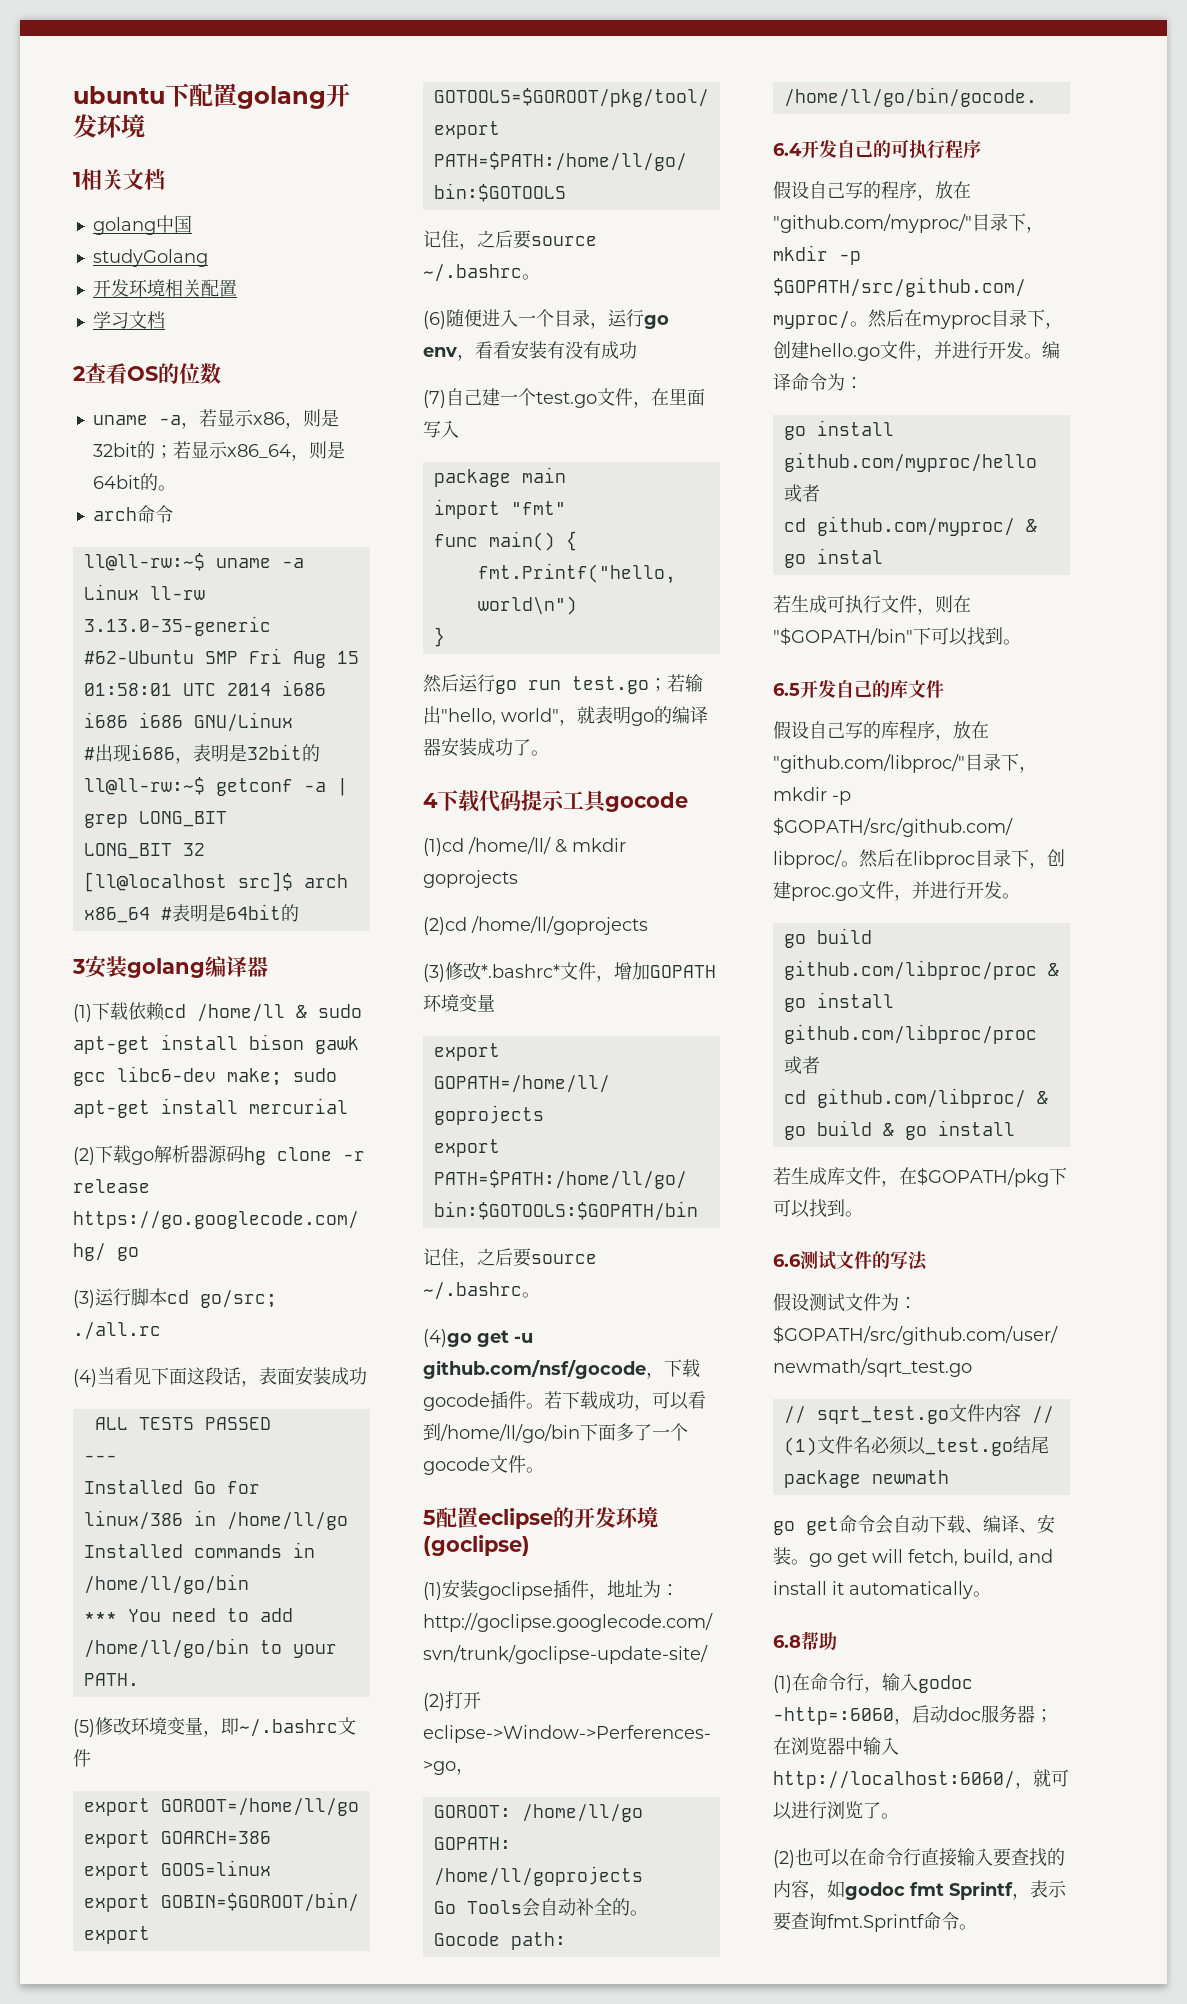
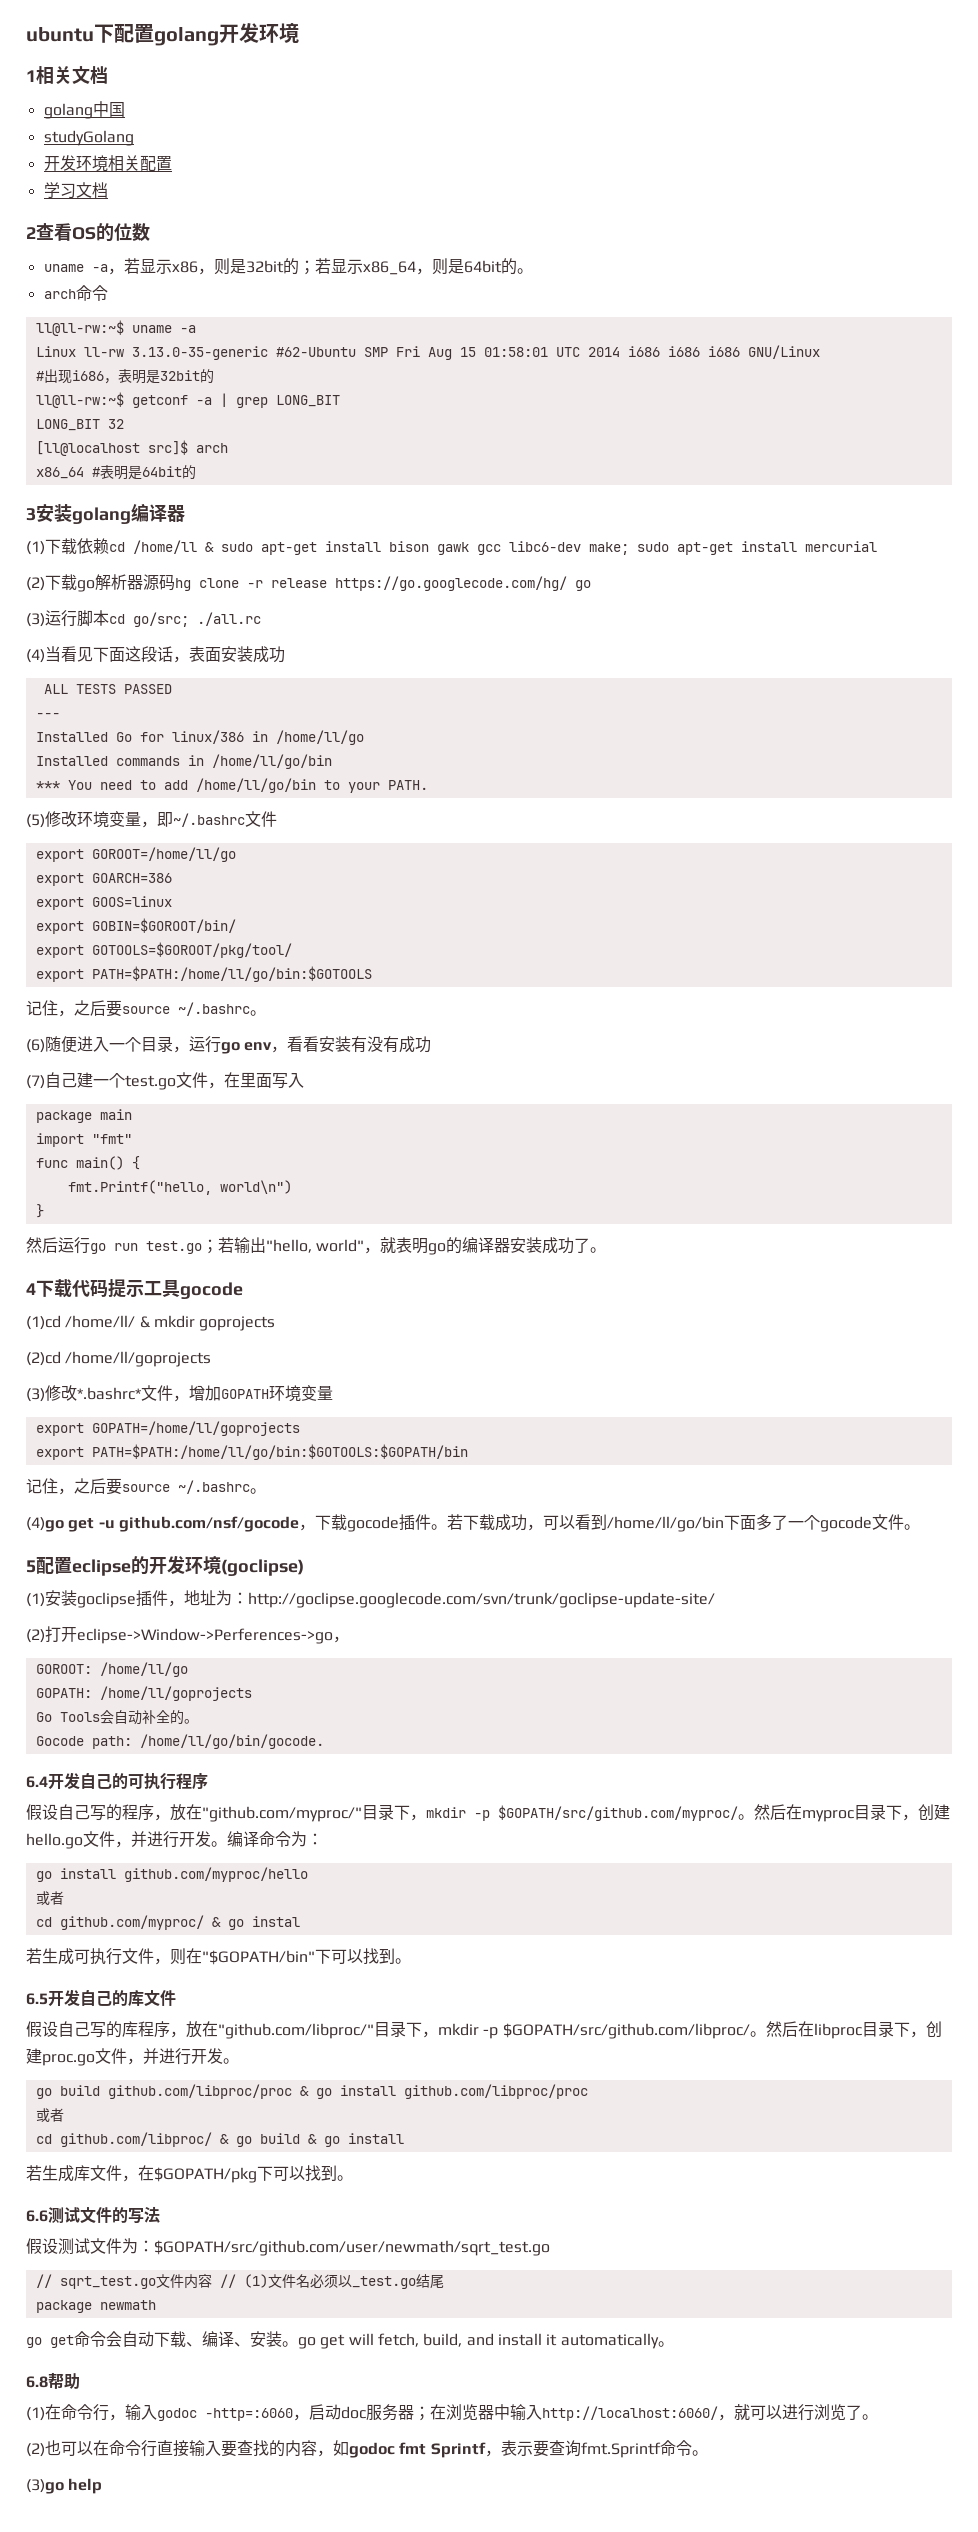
+ (3)go help

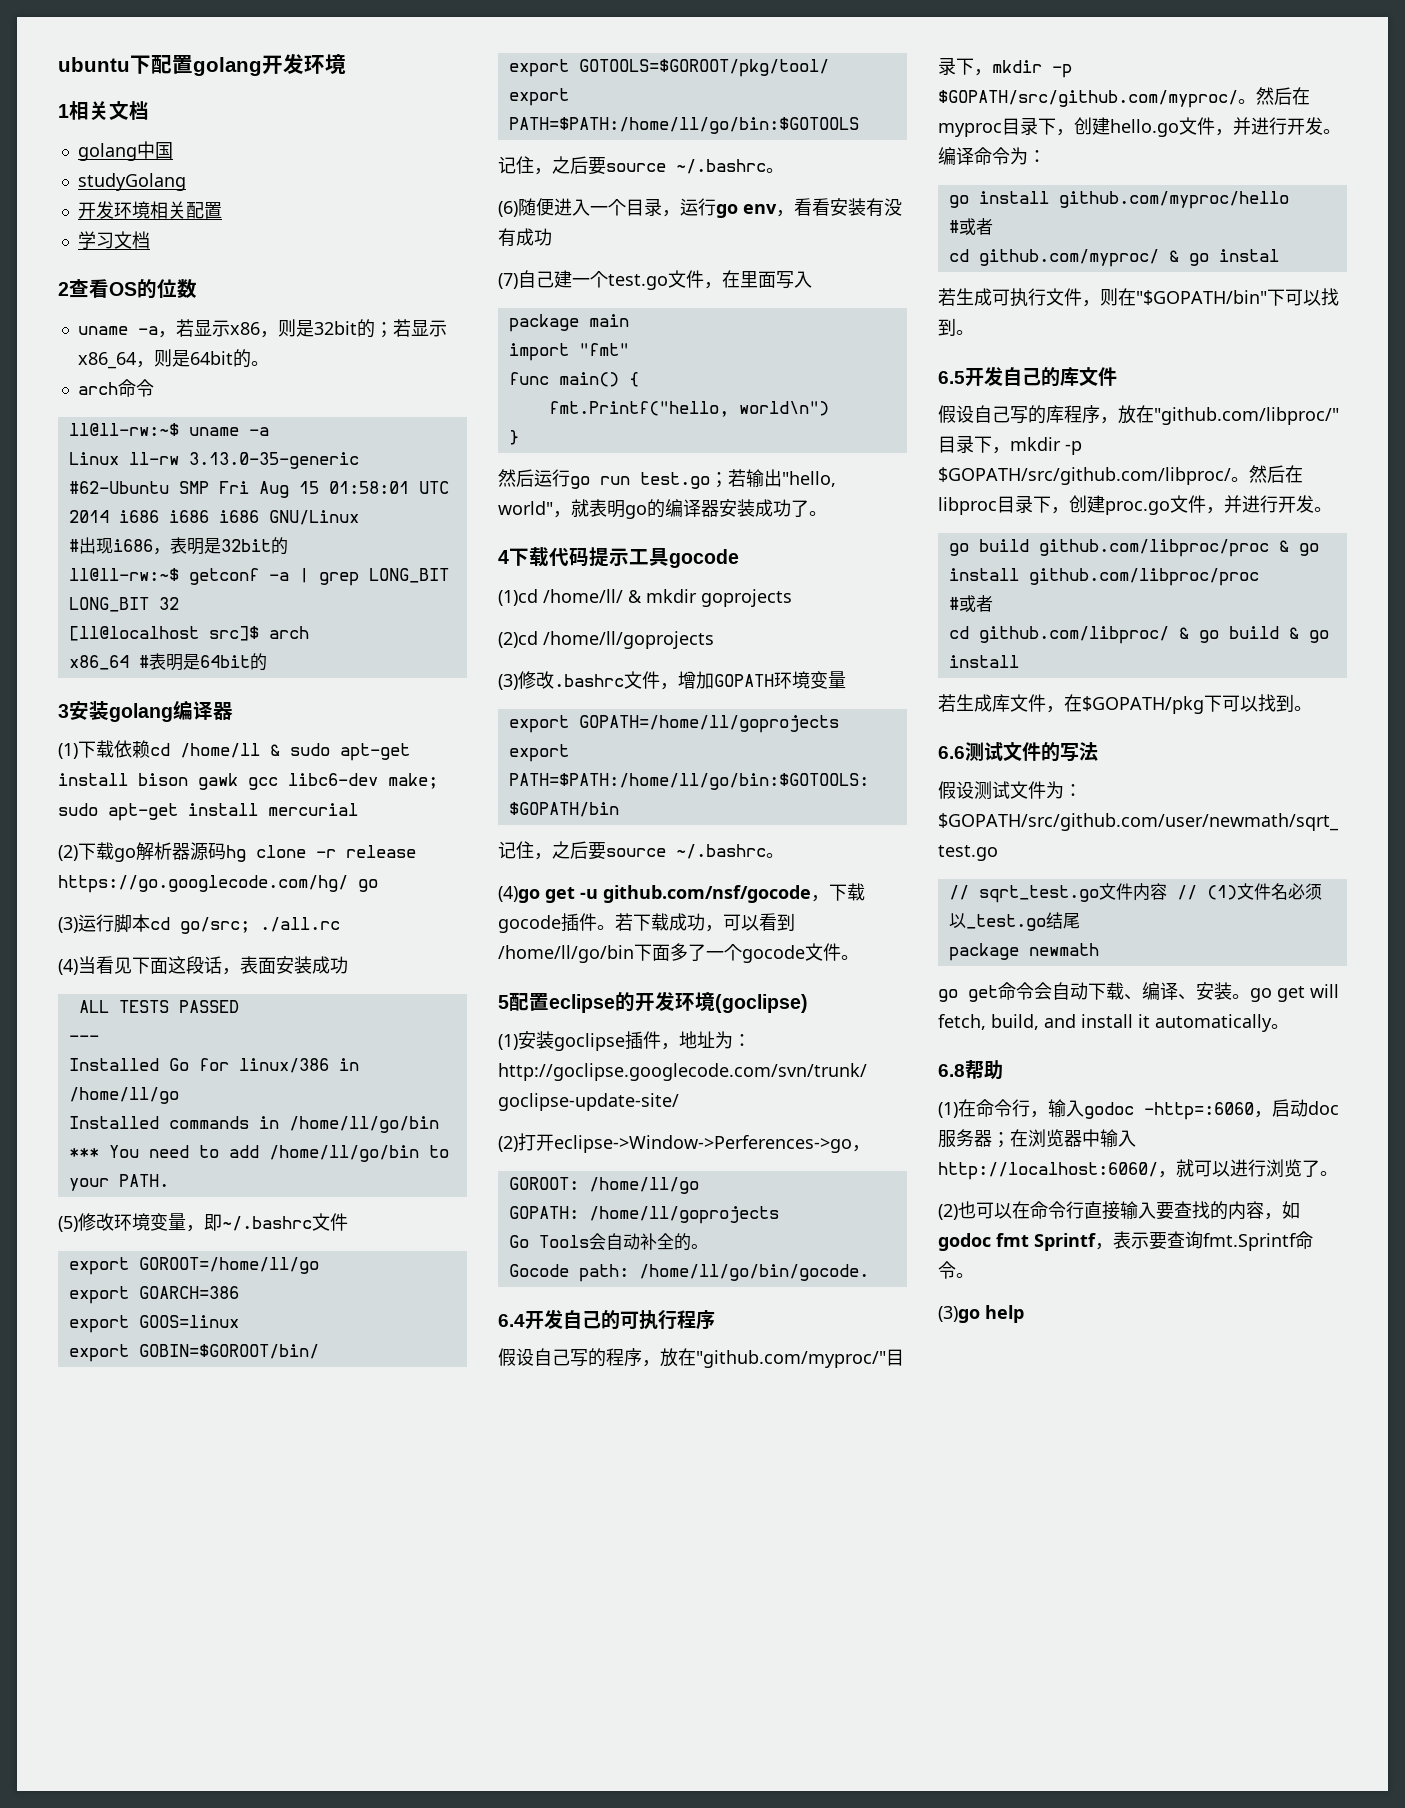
- (3)修改*.bashrc*文件，增加GOPATH环境变量
+ (3)修改.bashrc文件，增加GOPATH环境变量
  go install github.com/myproc/hello
- 或者
+ #或者
  go build github.com/libproc/proc & go install github.com/libproc/proc
- 或者
+ #或者

